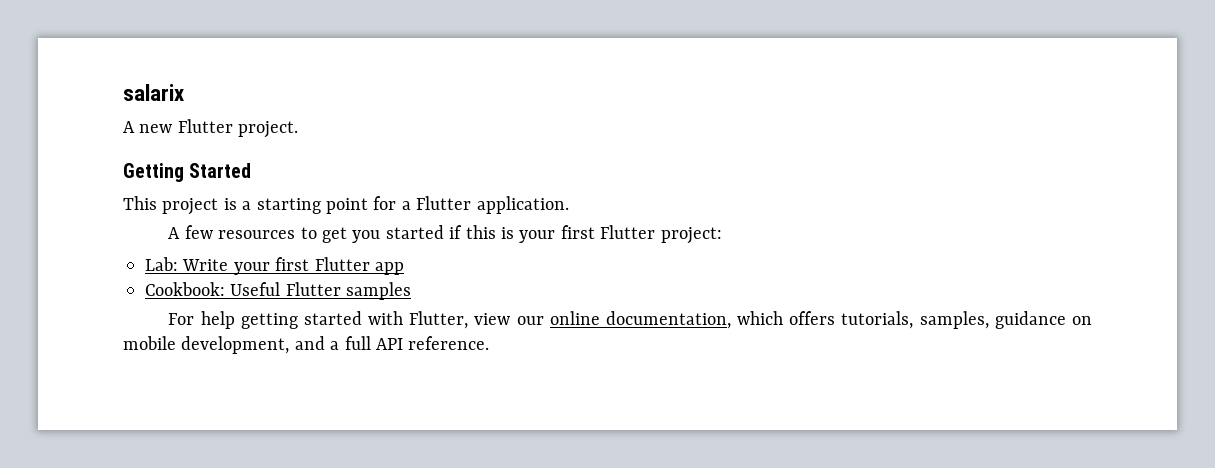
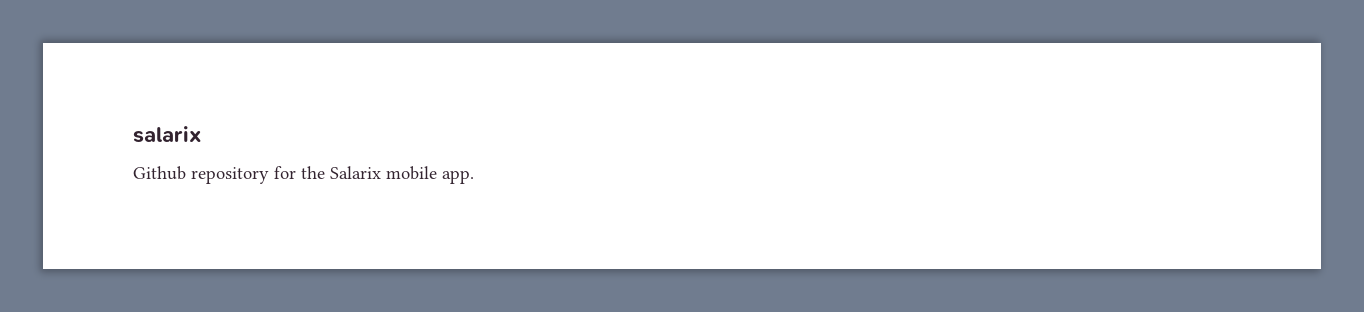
- A new Flutter project.
- Getting Started
- This project is a starting point for a Flutter application.
- A few resources to get you started if this is your first Flutter project:
- Lab: Write your first Flutter app
- Cookbook: Useful Flutter samples
- For help getting started with Flutter, view our online documentation, which offers tutorials, samples, guidance on mobile development, and a full API reference.
+ Github repository for the Salarix mobile app.

